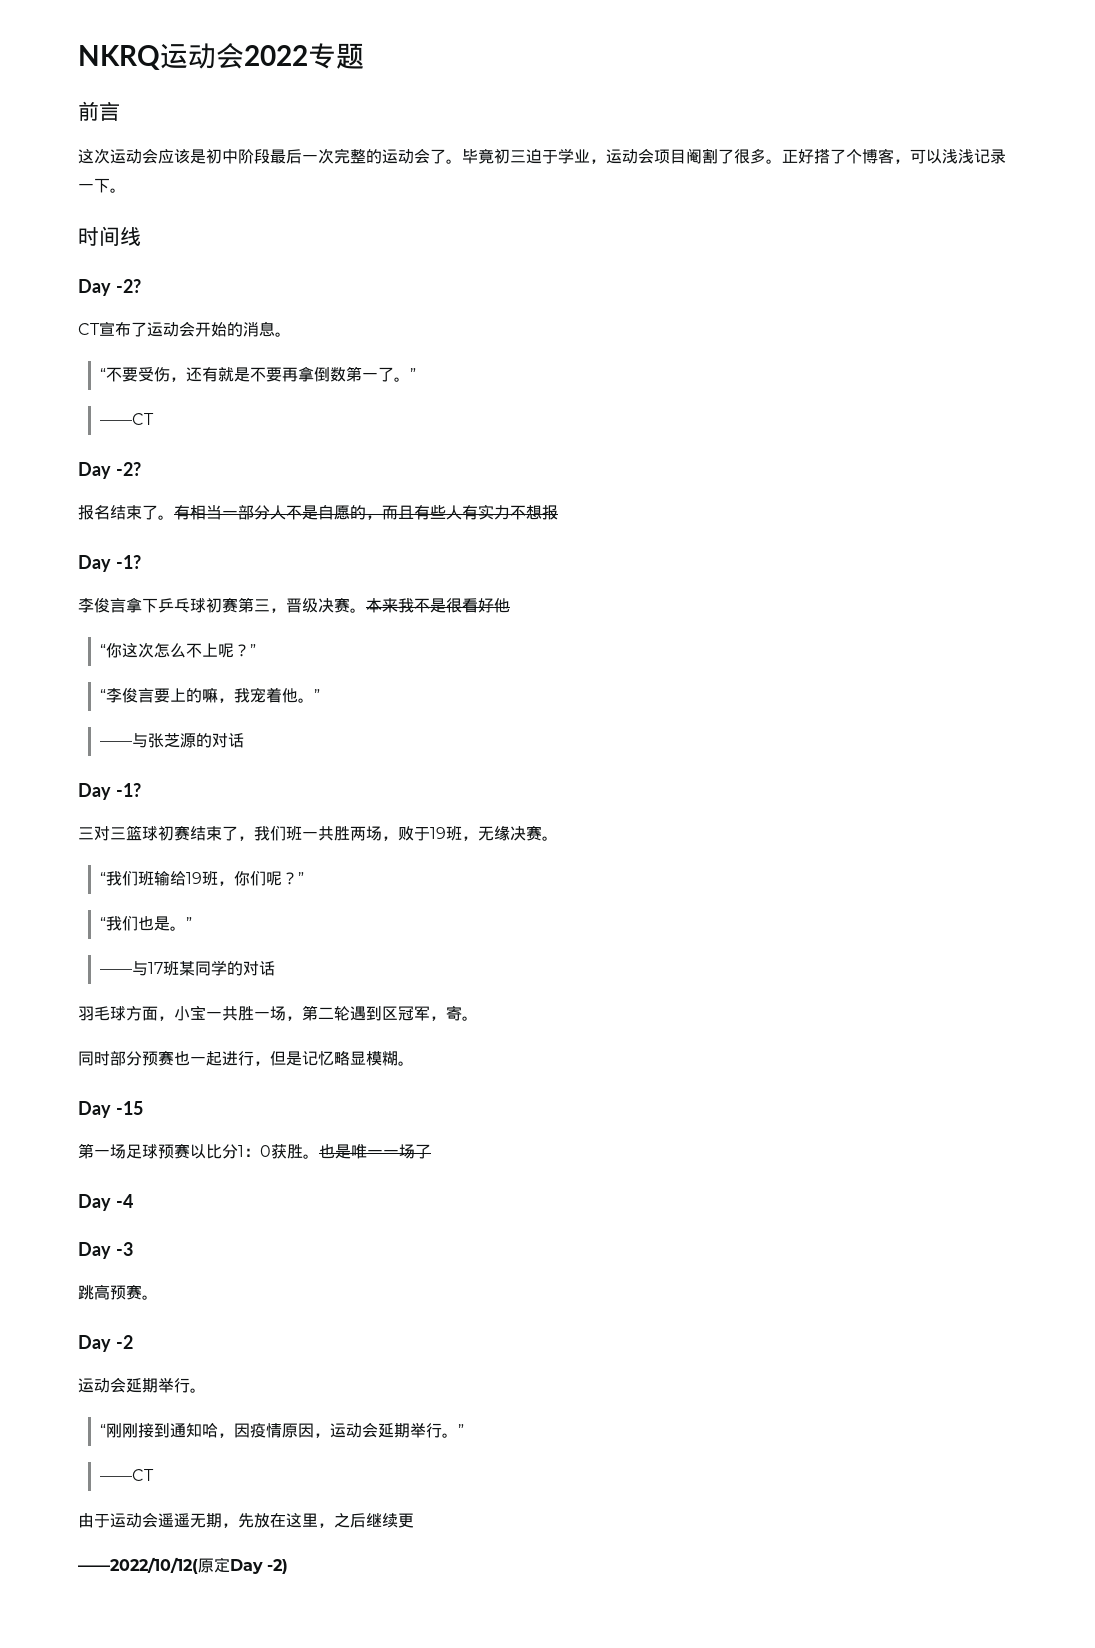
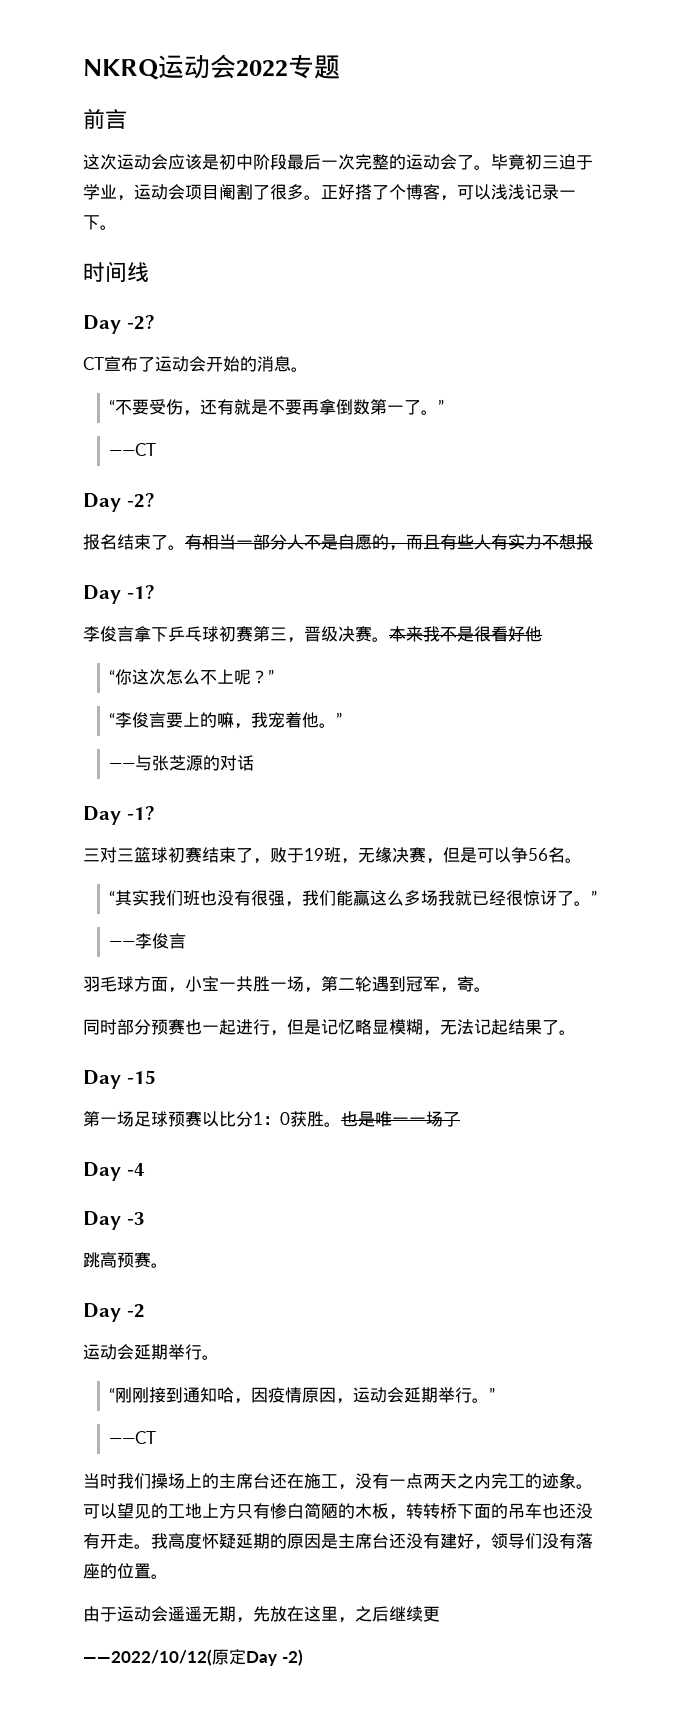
- 三对三篮球初赛结束了，我们班一共胜两场，败于19班，无缘决赛。
- “我们班输给19班，你们呢？”
- “我们也是。”
- ——与17班某同学的对话
+ 三对三篮球初赛结束了，败于19班，无缘决赛，但是可以争56名。
+ “其实我们班也没有很强，我们能赢这么多场我就已经很惊讶了。”
+ ——李俊言
- 羽毛球方面，小宝一共胜一场，第二轮遇到区冠军，寄。
+ 羽毛球方面，小宝一共胜一场，第二轮遇到冠军，寄。
- 同时部分预赛也一起进行，但是记忆略显模糊。
+ 同时部分预赛也一起进行，但是记忆略显模糊，无法记起结果了。
+ 当时我们操场上的主席台还在施工，没有一点两天之内完工的迹象。可以望见的工地上方只有惨白简陋的木板，转转桥下面的吊车也还没有开走。我高度怀疑延期的原因是主席台还没有建好，领导们没有落座的位置。

